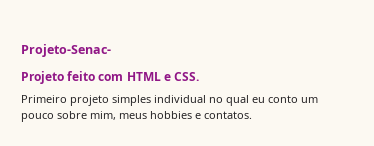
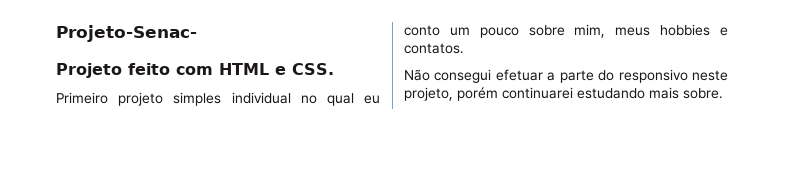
+ Não consegui efetuar a parte do responsivo neste projeto, porém continuarei estudando mais sobre.

